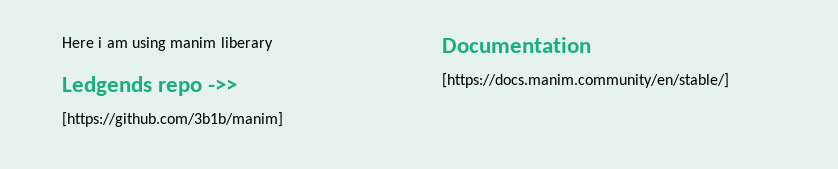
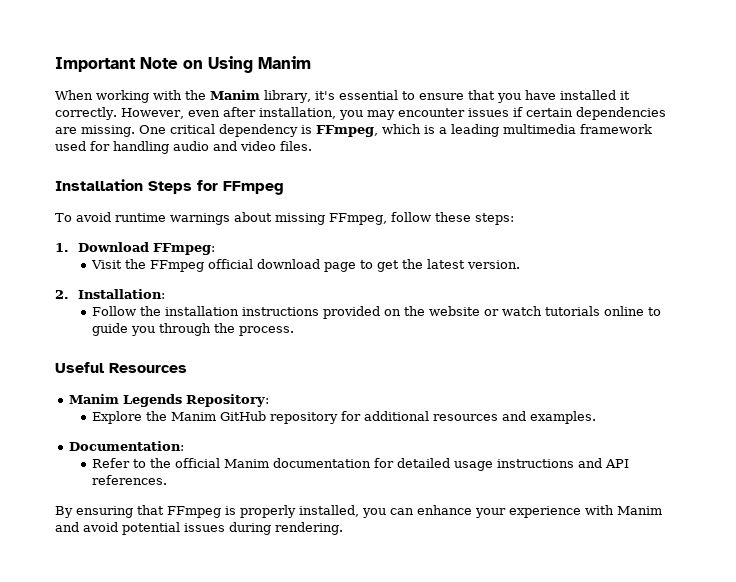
- Here i am using manim liberary
- Ledgends repo ->>
- [https://github.com/3b1b/manim]
- Documentation
- [https://docs.manim.community/en/stable/]
+ Important Note on Using Manim
+ When working with the Manim library, it's essential to ensure that you have installed it correctly. However, even after installation, you may encounter issues if certain dependencies are missing. One critical dependency is FFmpeg, which is a leading multimedia framework used for handling audio and video files.
+ Installation Steps for FFmpeg
+ To avoid runtime warnings about missing FFmpeg, follow these steps:
+ 1. Download FFmpeg:
+ Visit the FFmpeg official download page to get the latest version.
+ 2. Installation:
+ Follow the installation instructions provided on the website or watch tutorials online to guide you through the process.
+ Useful Resources
+ Manim Legends Repository:
+ Explore the Manim GitHub repository for additional resources and examples.
+ Documentation:
+ Refer to the official Manim documentation for detailed usage instructions and API references.
+ By ensuring that FFmpeg is properly installed, you can enhance your experience with Manim and avoid potential issues during rendering.

